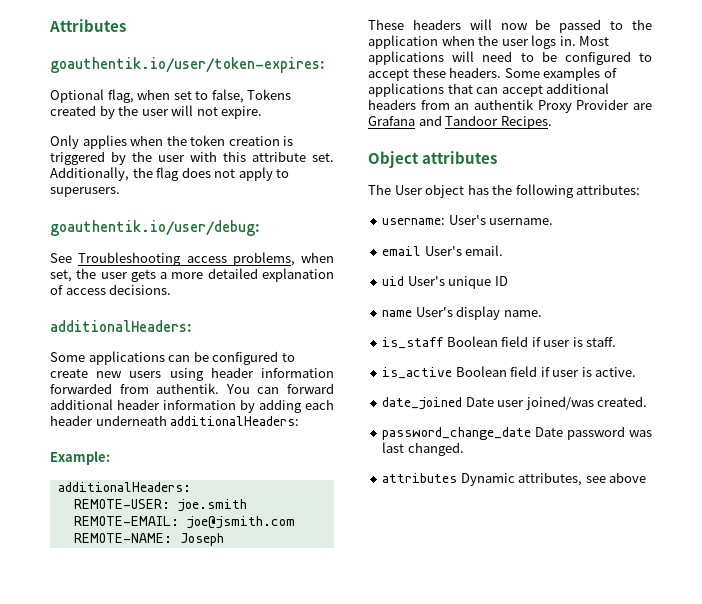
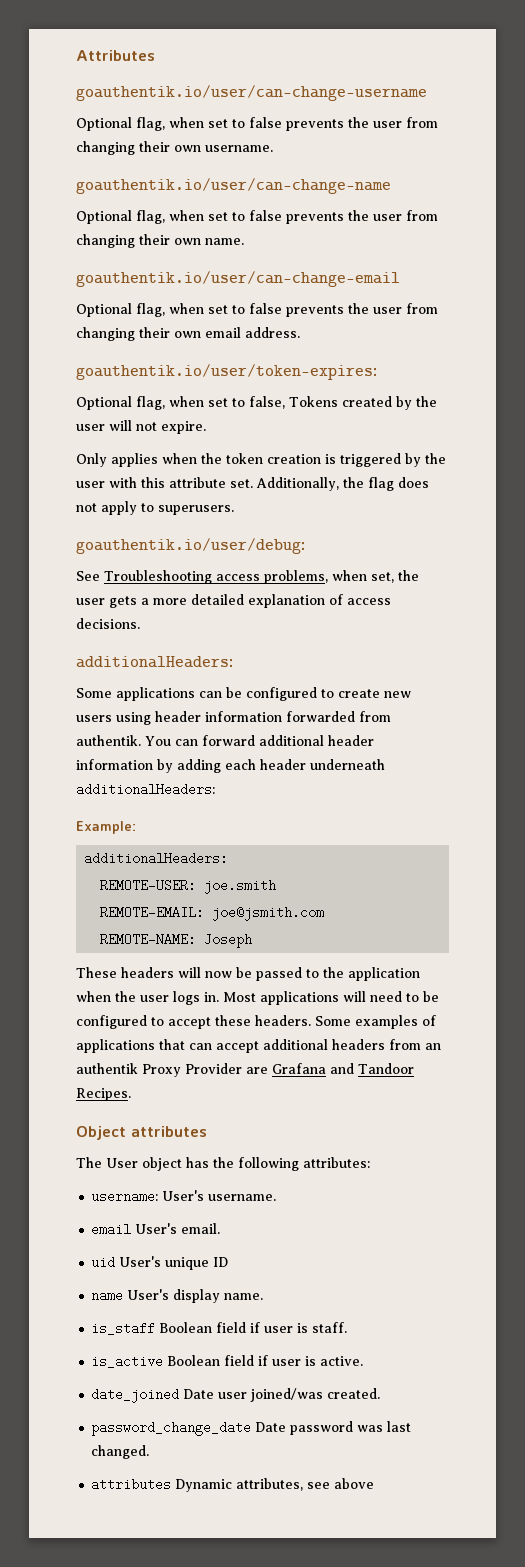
+ goauthentik.io/user/can-change-username
+ Optional flag, when set to false prevents the user from changing their own username.
+ goauthentik.io/user/can-change-name
+ Optional flag, when set to false prevents the user from changing their own name.
+ goauthentik.io/user/can-change-email
+ Optional flag, when set to false prevents the user from changing their own email address.

